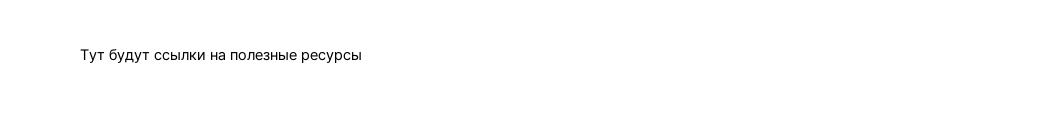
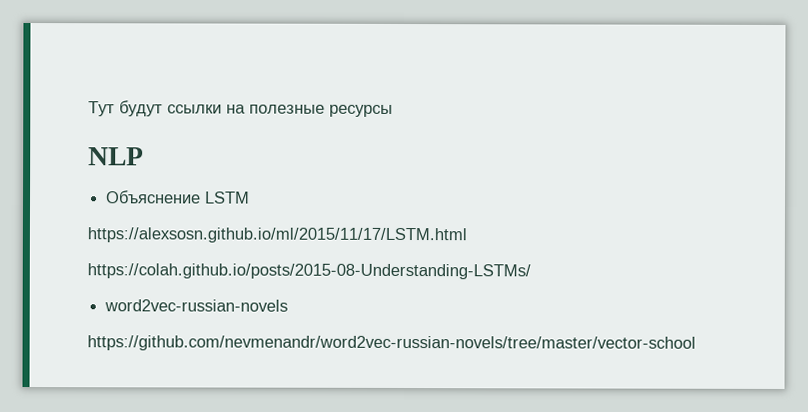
+ NLP
+ Объяснение LSTM
+ https://alexsosn.github.io/ml/2015/11/17/LSTM.html
+ https://colah.github.io/posts/2015-08-Understanding-LSTMs/
+ word2vec-russian-novels
+ https://github.com/nevmenandr/word2vec-russian-novels/tree/master/vector-school

